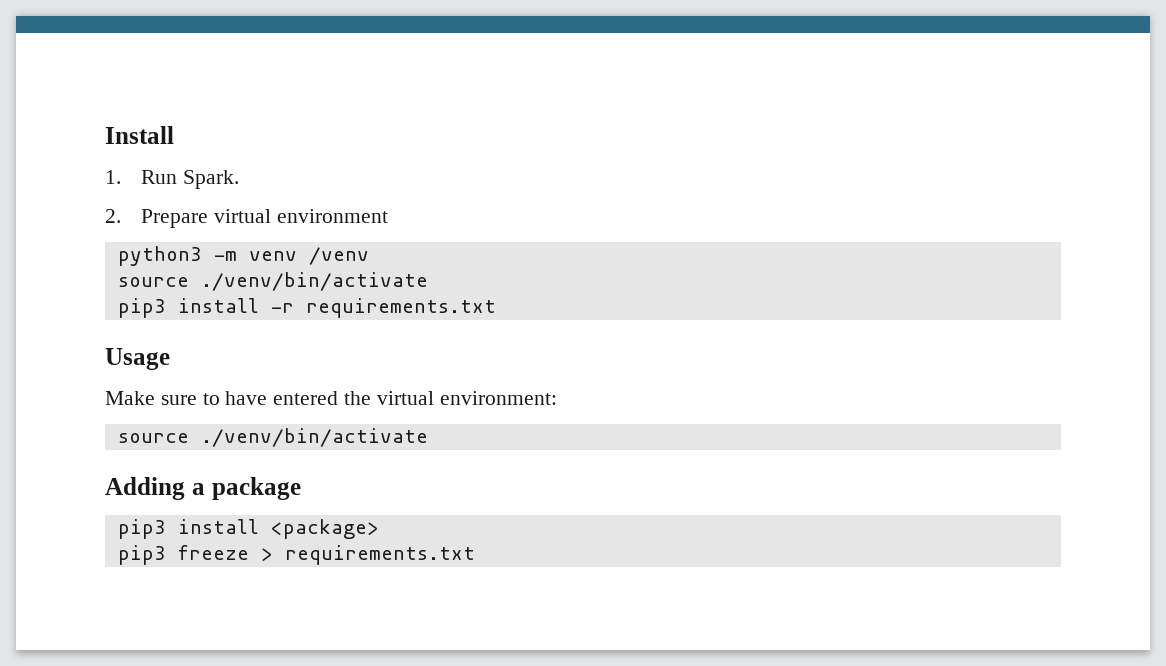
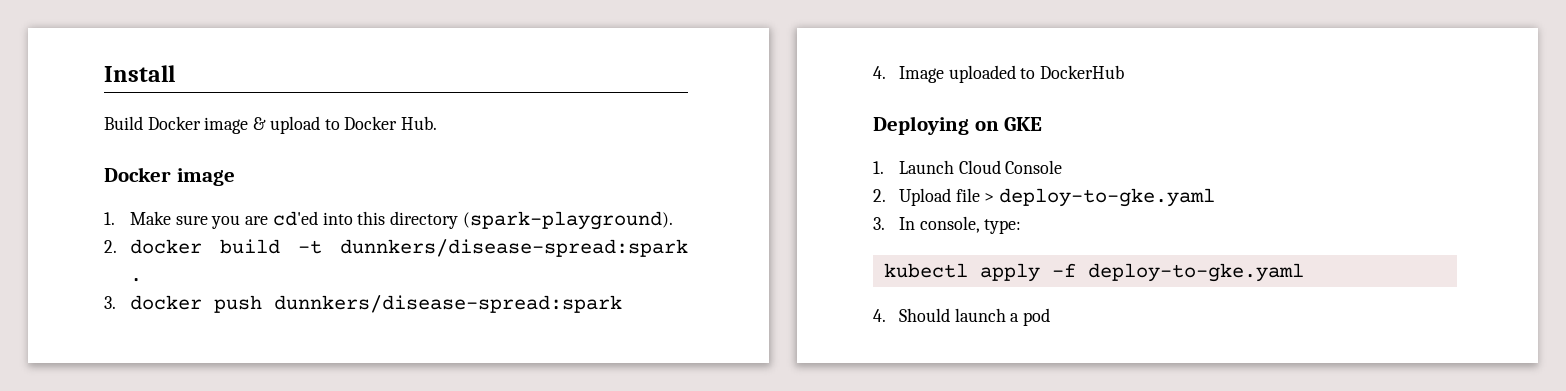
- 1. Run Spark.
- 2. Prepare virtual environment
- python3 -m venv /venv
- source ./venv/bin/activate
- pip3 install -r requirements.txt
- Usage
- Make sure to have entered the virtual environment:
- source ./venv/bin/activate
- Adding a package
- pip3 install <package>
- pip3 freeze > requirements.txt
+ Build Docker image & upload to Docker Hub.
+ Docker image
+ 1. Make sure you are cd'ed into this directory (spark-playground).
+ 2. docker build -t dunnkers/disease-spread:spark .
+ 3. docker push dunnkers/disease-spread:spark
+ 4. Image uploaded to DockerHub
+ Deploying on GKE
+ 1. Launch Cloud Console
+ 2. Upload file > deploy-to-gke.yaml
+ 3. In console, type:
+ kubectl apply -f deploy-to-gke.yaml
+ 4. Should launch a pod

